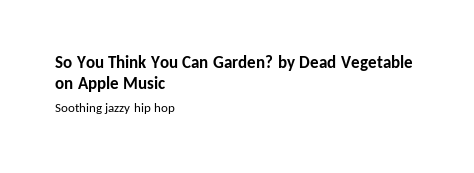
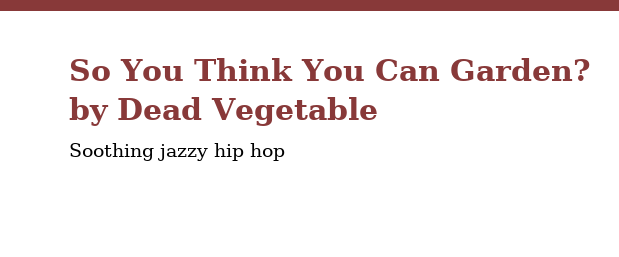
- So You Think You Can Garden? by Dead Vegetable on Apple Music
+ So You Think You Can Garden? by Dead Vegetable

